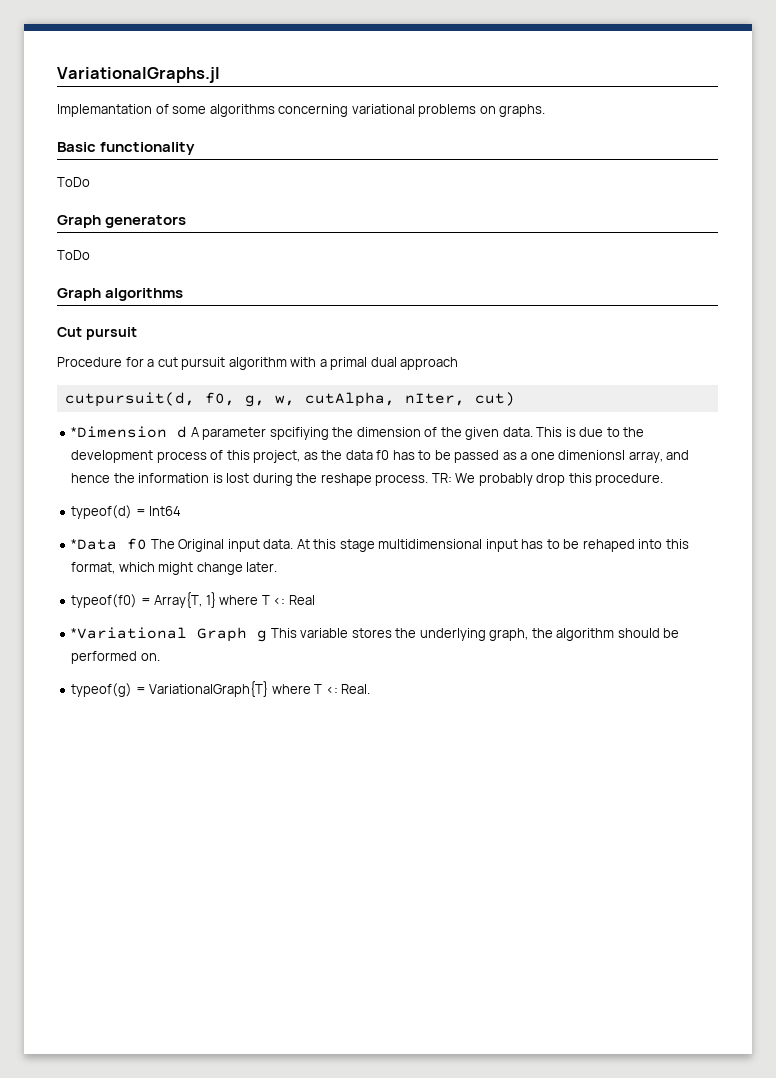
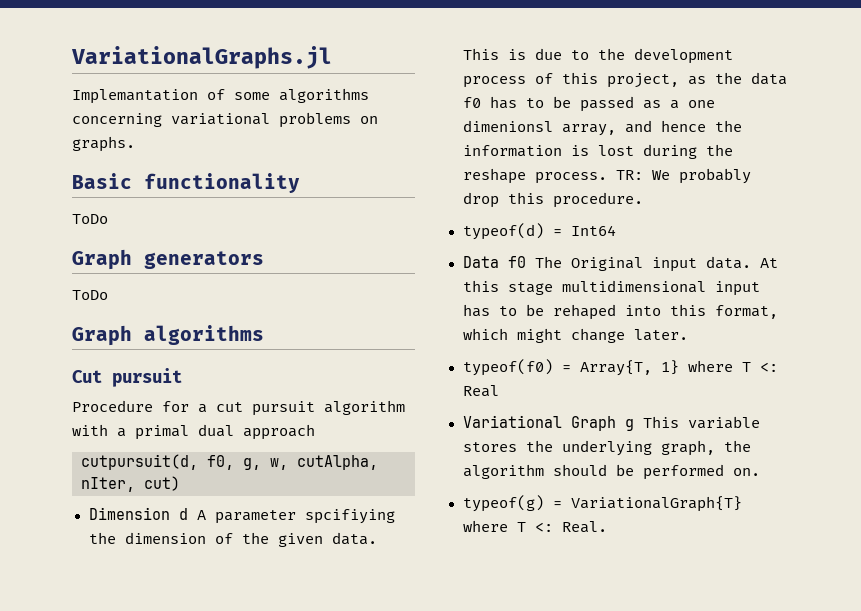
- *Dimension d A parameter spcifiying the dimension of the given data.
+ Dimension d A parameter spcifiying the dimension of the given data.
- *Data f0 The Original input data.
+ Data f0 The Original input data.
- *Variational Graph g This variable stores the underlying graph, the algorithm should be performed on.
+ Variational Graph g This variable stores the underlying graph, the algorithm should be performed on.

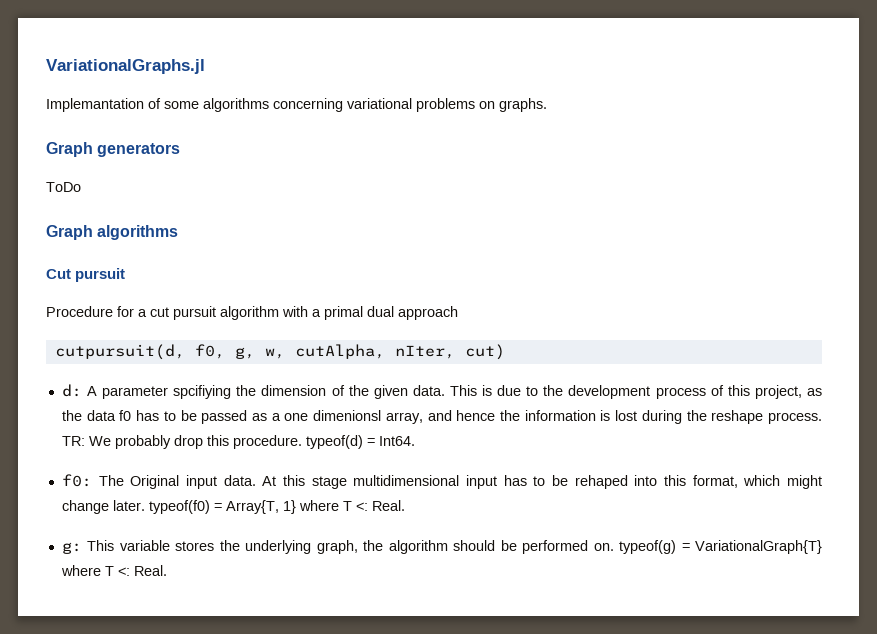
- Basic functionality
- ToDo
- Dimension d A parameter spcifiying the dimension of the given data.
+ d: A parameter spcifiying the dimension of the given data.
- TR: We probably drop this procedure.
- typeof(d) = Int64
- Data f0 The Original input data.
+ TR: We probably drop this procedure. typeof(d) = Int64.
+ f0: The Original input data.
- At this stage multidimensional input has to be rehaped into this format, which might change later.
- typeof(f0) = Array{T, 1} where T <: Real
- Variational Graph g This variable stores the underlying graph, the algorithm should be performed on.
- typeof(g) = VariationalGraph{T} where T <: Real.
+ At this stage multidimensional input has to be rehaped into this format, which might change later. typeof(f0) = Array{T, 1} where T <: Real.
+ g: This variable stores the underlying graph, the algorithm should be performed on. typeof(g) = VariationalGraph{T} where T <: Real.

